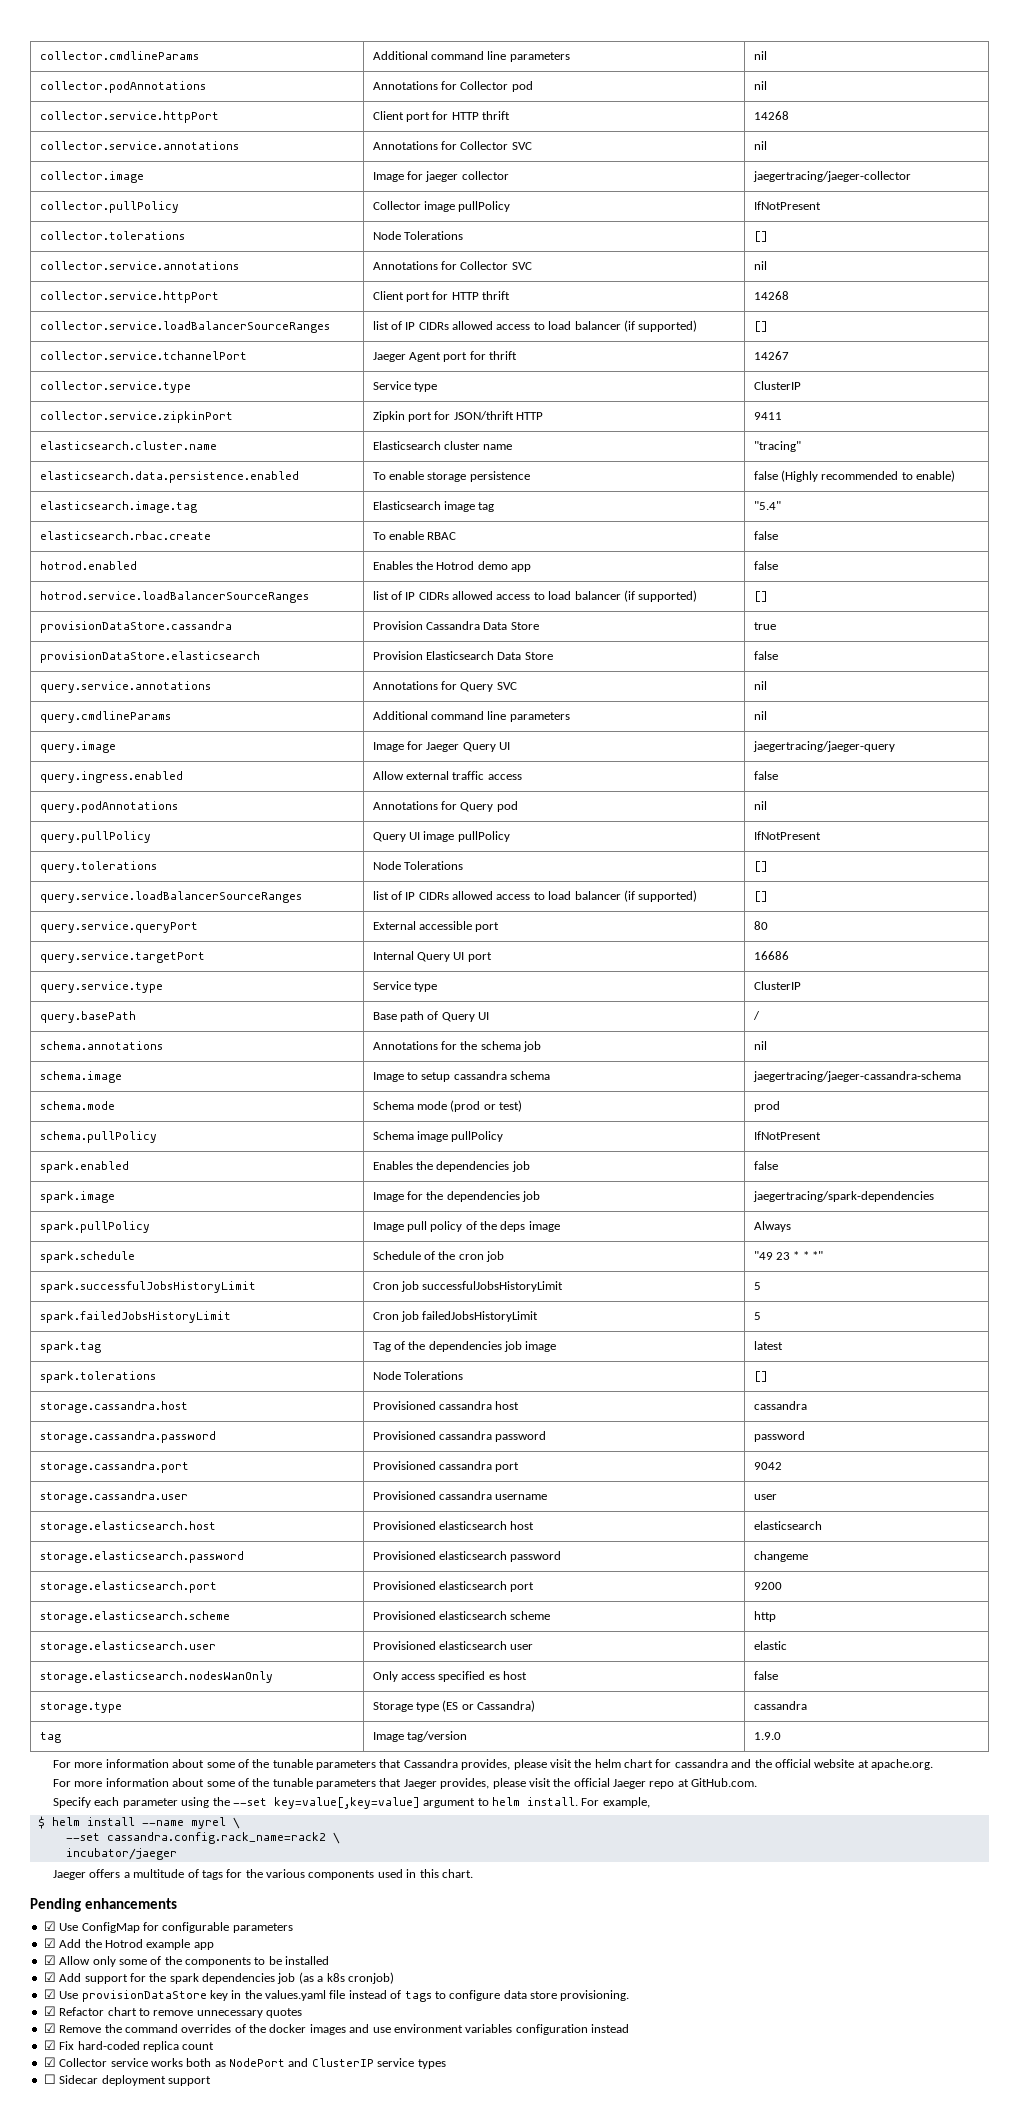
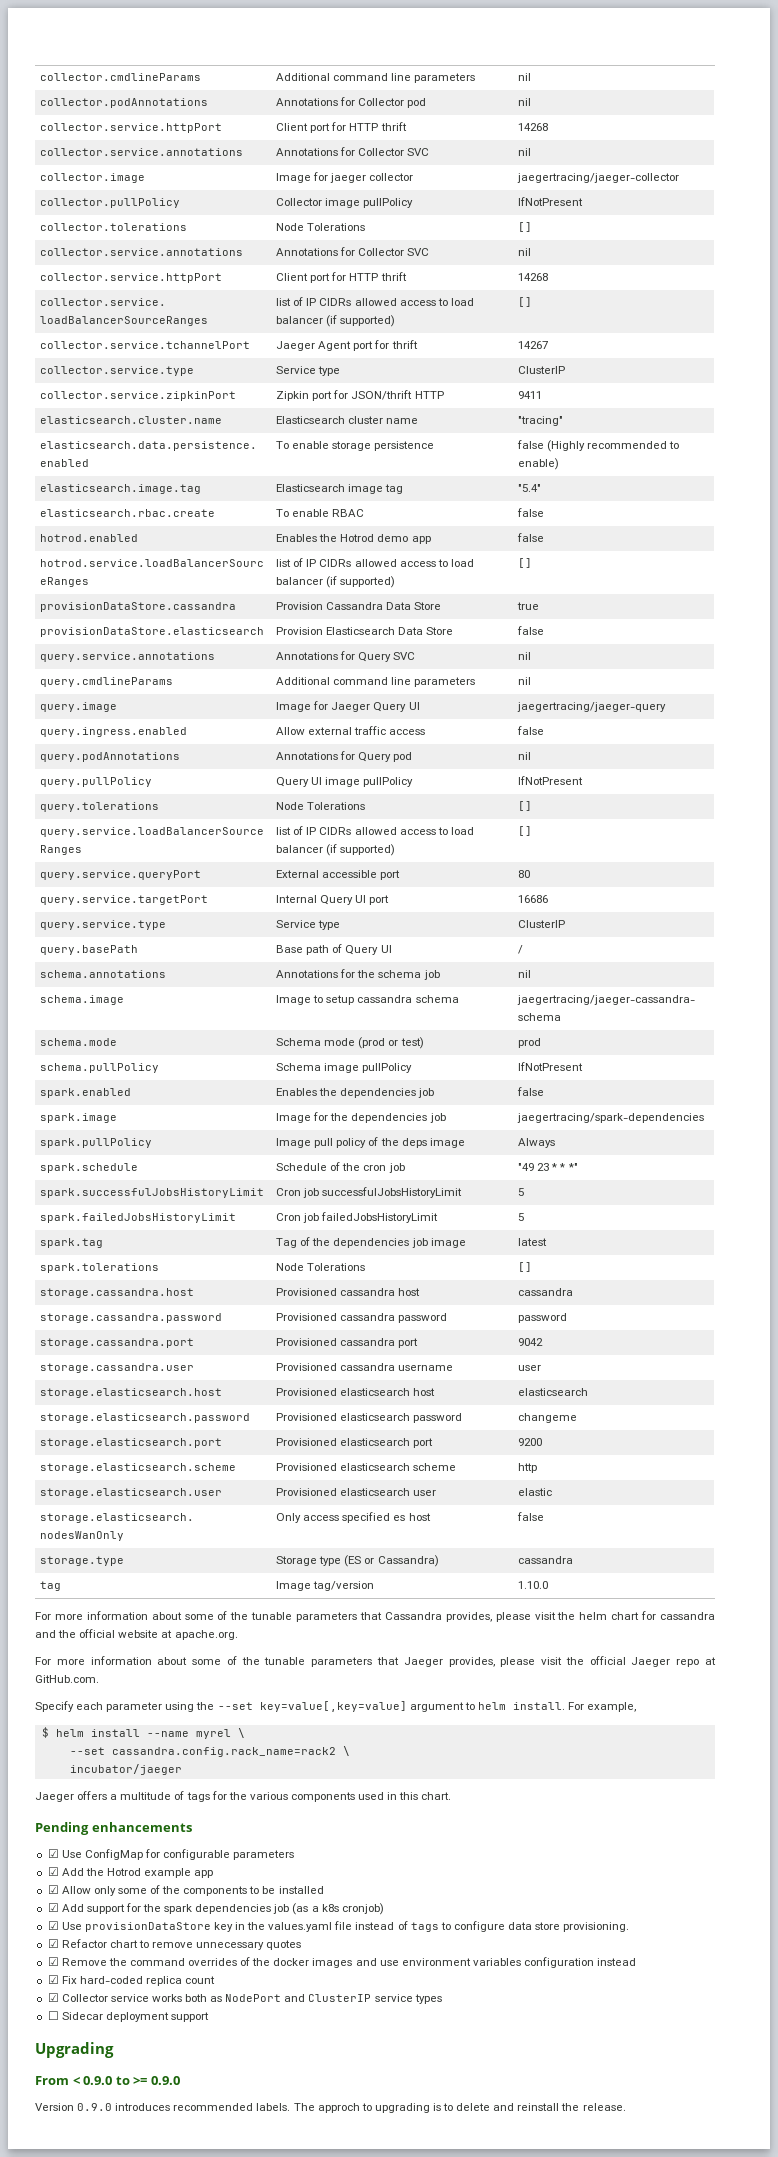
- tag | Image tag/version | 1.9.0
+ tag | Image tag/version | 1.10.0
+ Upgrading
+ From < 0.9.0 to >= 0.9.0
+ Version 0.9.0 introduces recommended labels. The approch to upgrading is to delete and reinstall the release.

